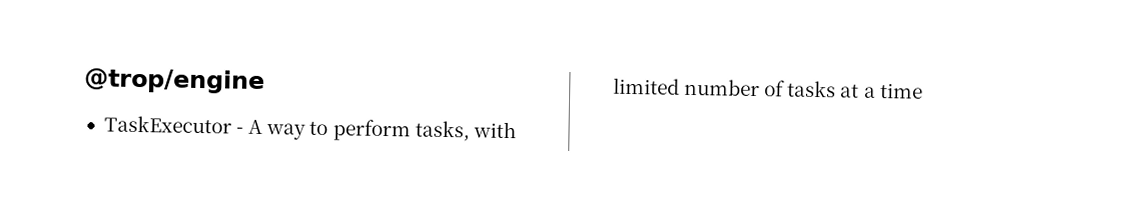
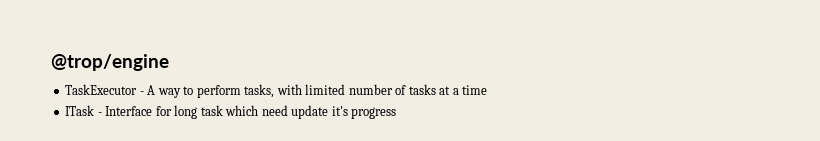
+ ITask - Interface for long task which need update it's progress

